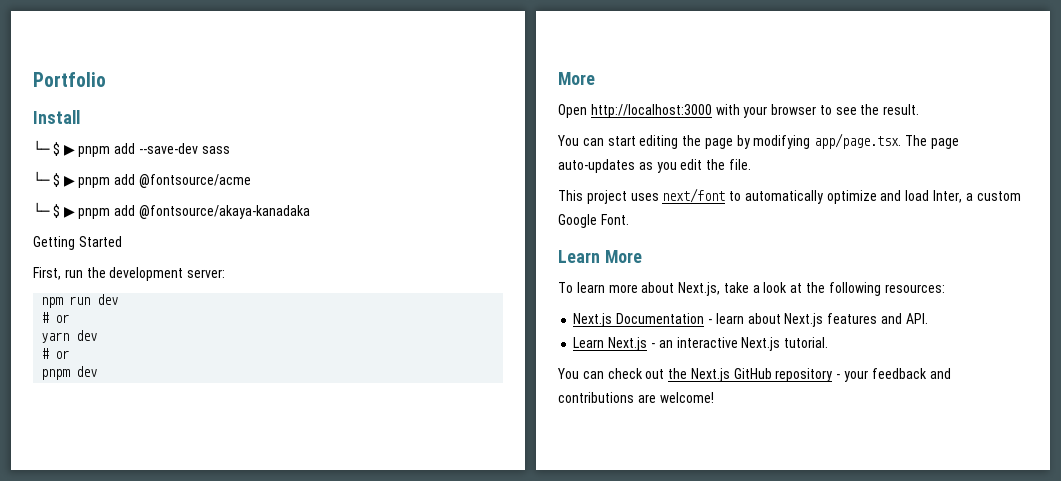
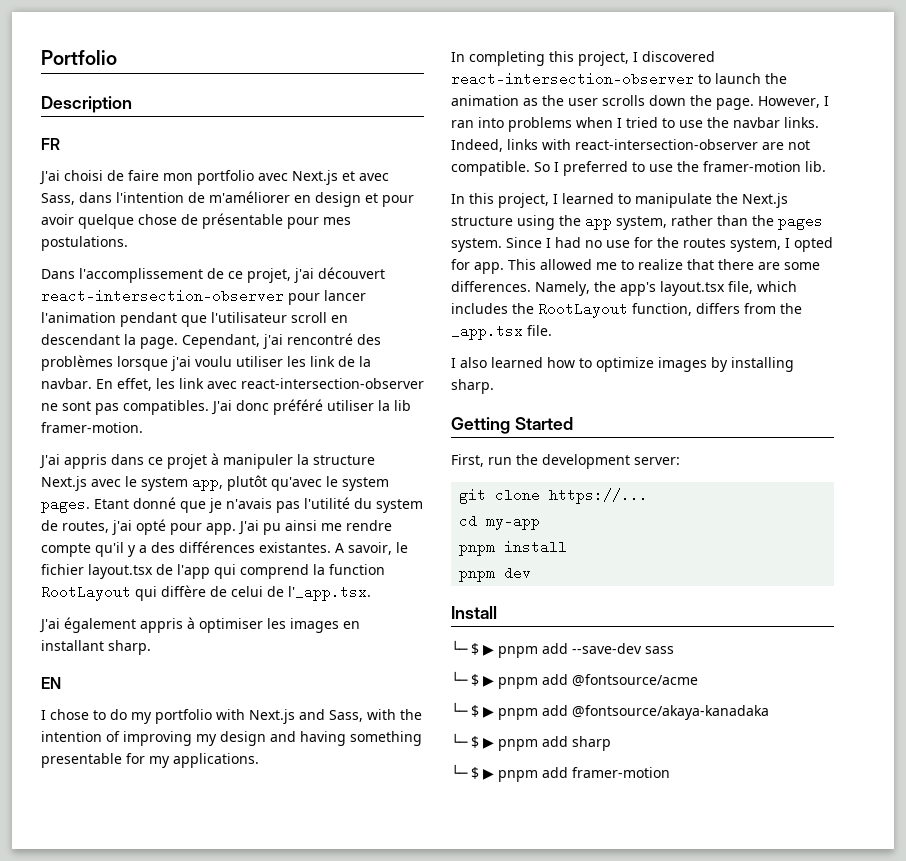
+ Description
+ FR
+ J'ai choisi de faire mon portfolio avec Next.js et avec Sass, dans l'intention de m'améliorer en design et pour avoir quelque chose de présentable pour mes postulations.
+ Dans l'accomplissement de ce projet, j'ai découvert react-intersection-observer pour lancer l'animation pendant que l'utilisateur scroll en descendant la page. Cependant, j'ai rencontré des problèmes lorsque j'ai voulu utiliser les link de la navbar. En effet, les link avec react-intersection-observer ne sont pas compatibles. J'ai donc préféré utiliser la lib framer-motion.
+ J'ai appris dans ce projet à manipuler la structure Next.js avec le system app, plutôt qu'avec le system pages. Etant donné que je n'avais pas l'utilité du system de routes, j'ai opté pour app. J'ai pu ainsi me rendre compte qu'il y a des différences existantes. A savoir, le fichier layout.tsx de l'app qui comprend la function RootLayout qui diffère de celui de l'_app.tsx.
+ J'ai également appris à optimiser les images en installant sharp.
+ EN
+ I chose to do my portfolio with Next.js and Sass, with the intention of improving my design and having something presentable for my applications.
+ In completing this project, I discovered react-intersection-observer to launch the animation as the user scrolls down the page. However, I ran into problems when I tried to use the navbar links. Indeed, links with react-intersection-observer are not compatible. So I preferred to use the framer-motion lib.
+ In this project, I learned to manipulate the Next.js structure using the app system, rather than the pages system. Since I had no use for the routes system, I opted for app. This allowed me to realize that there are some differences. Namely, the app's layout.tsx file, which includes the RootLayout function, differs from the _app.tsx file.
+ I also learned how to optimize images by installing sharp.
+ Getting Started
+ First, run the development server:
+ git clone https://...
+ cd my-app
+ pnpm install
+ pnpm dev
- Getting Started
- First, run the development server:
- npm run dev
- # or
- yarn dev
- # or
- pnpm dev
- More
- Open http://localhost:3000 with your browser to see the result.
- You can start editing the page by modifying app/page.tsx. The page auto-updates as you edit the file.
- This project uses next/font to automatically optimize and load Inter, a custom Google Font.
- Learn More
- To learn more about Next.js, take a look at the following resources:
- Next.js Documentation - learn about Next.js features and API.
- Learn Next.js - an interactive Next.js tutorial.
- You can check out the Next.js GitHub repository - your feedback and contributions are welcome!
+ └─ $ ▶ pnpm add sharp
+ └─ $ ▶ pnpm add framer-motion

